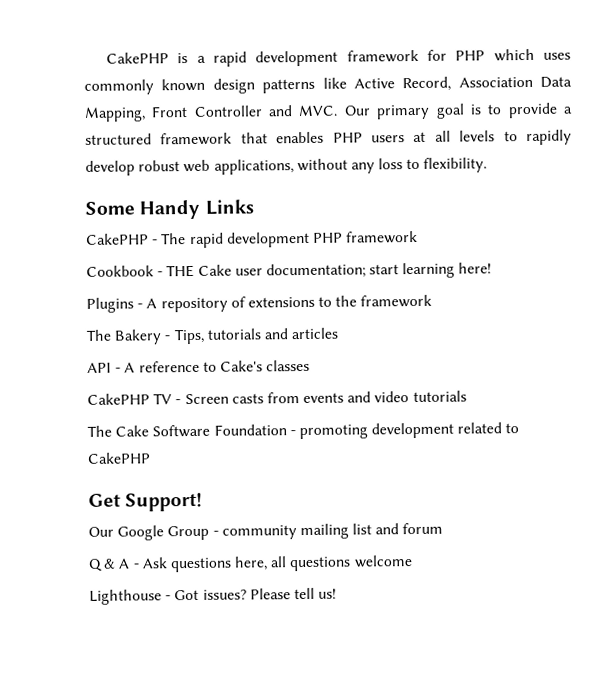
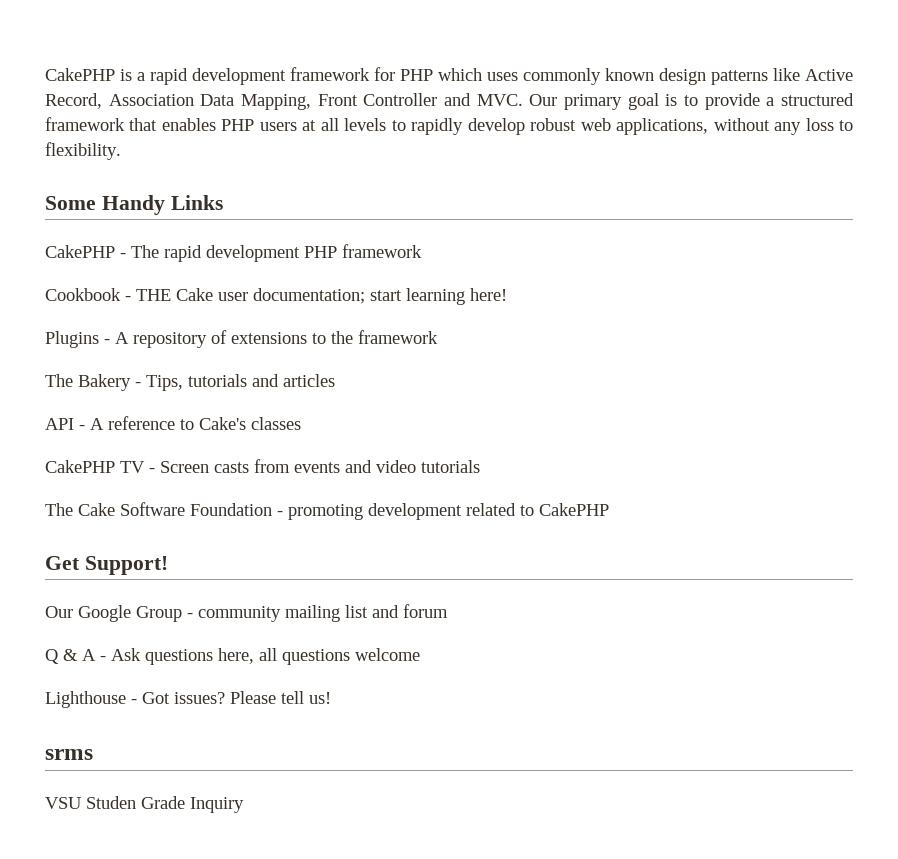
+ srms
+ VSU Studen Grade Inquiry

